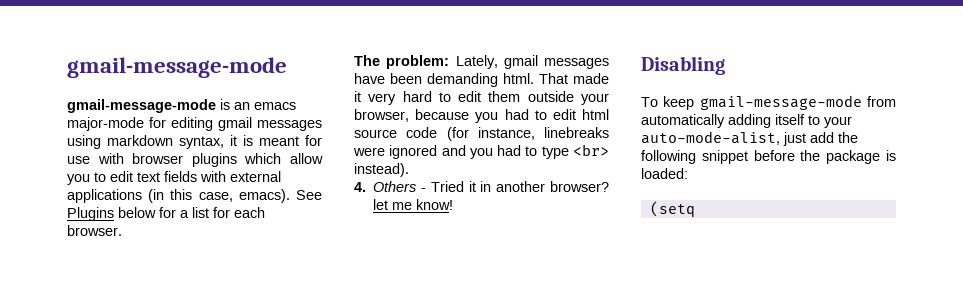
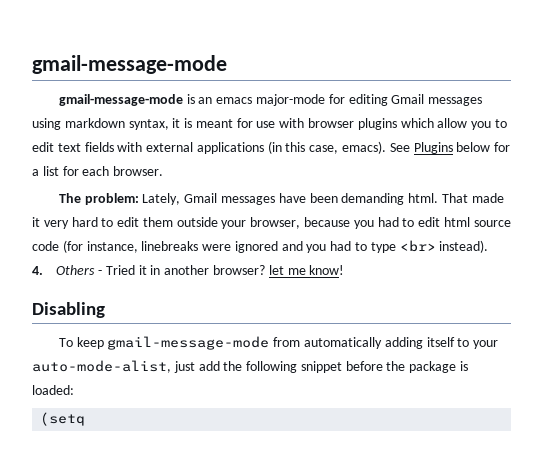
- gmail-message-mode is an emacs major-mode for editing gmail messages using markdown syntax, it is meant for use with browser plugins which allow you to edit text fields with external applications (in this case, emacs).
+ gmail-message-mode is an emacs major-mode for editing Gmail messages using markdown syntax, it is meant for use with browser plugins which allow you to edit text fields with external applications (in this case, emacs).
- The problem: Lately, gmail messages have been demanding html.
+ The problem: Lately, Gmail messages have been demanding html.

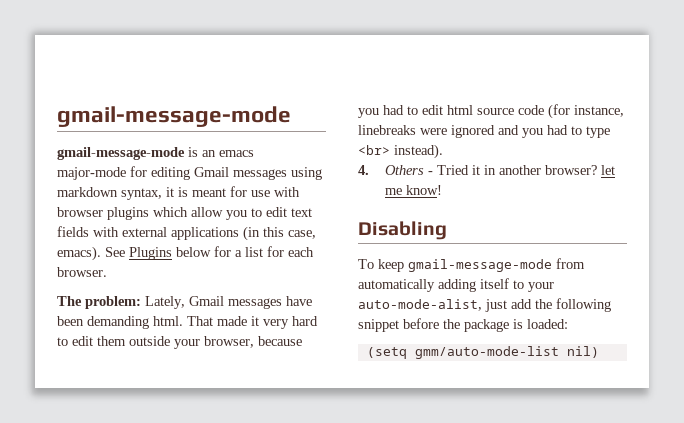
- (setq
+ (setq gmm/auto-mode-list nil)

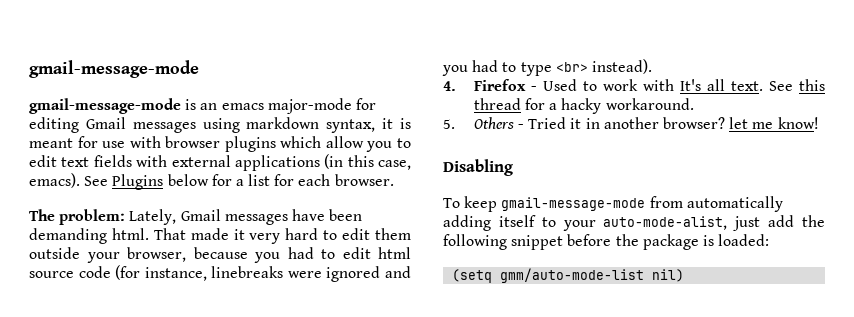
- 4. Others - Tried it in another browser? let me know!
+ 4. Firefox - Used to work with It's all text. See this thread for a hacky workaround.
+ 5. Others - Tried it in another browser? let me know!

